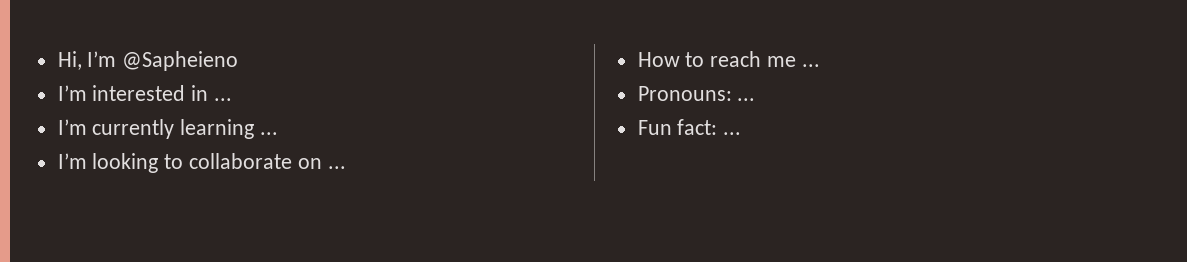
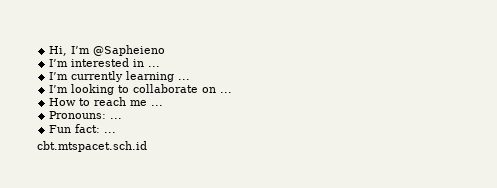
+ cbt.mtspacet.sch.id

